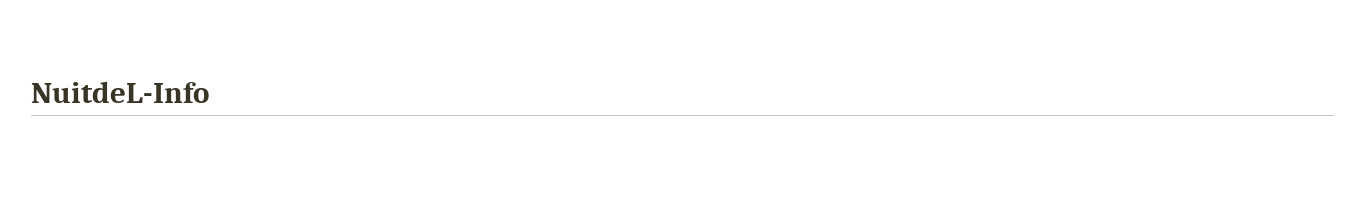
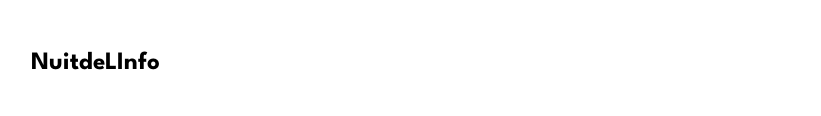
- NuitdeL-Info
+ NuitdeLInfo

